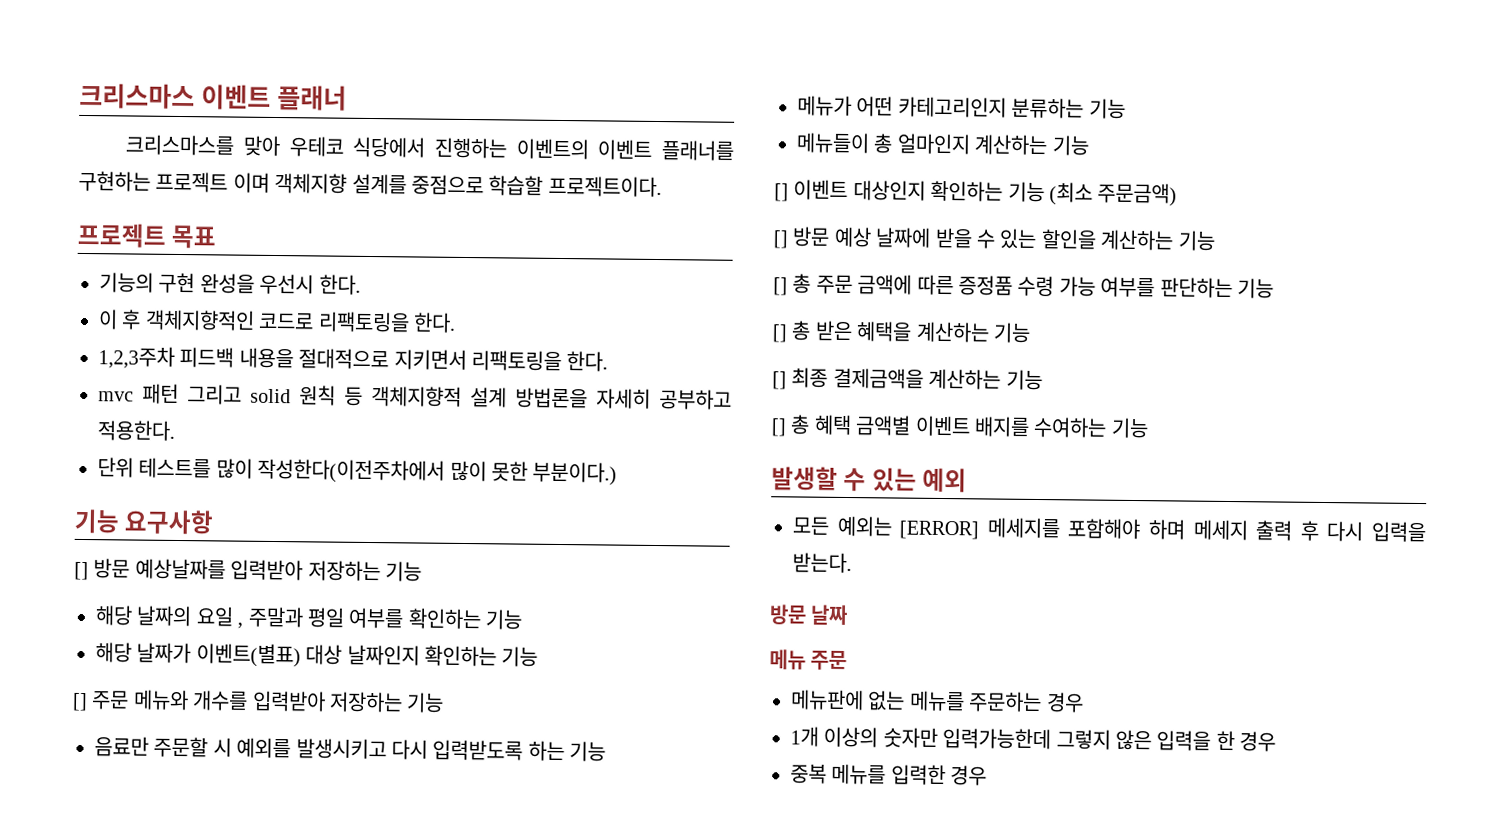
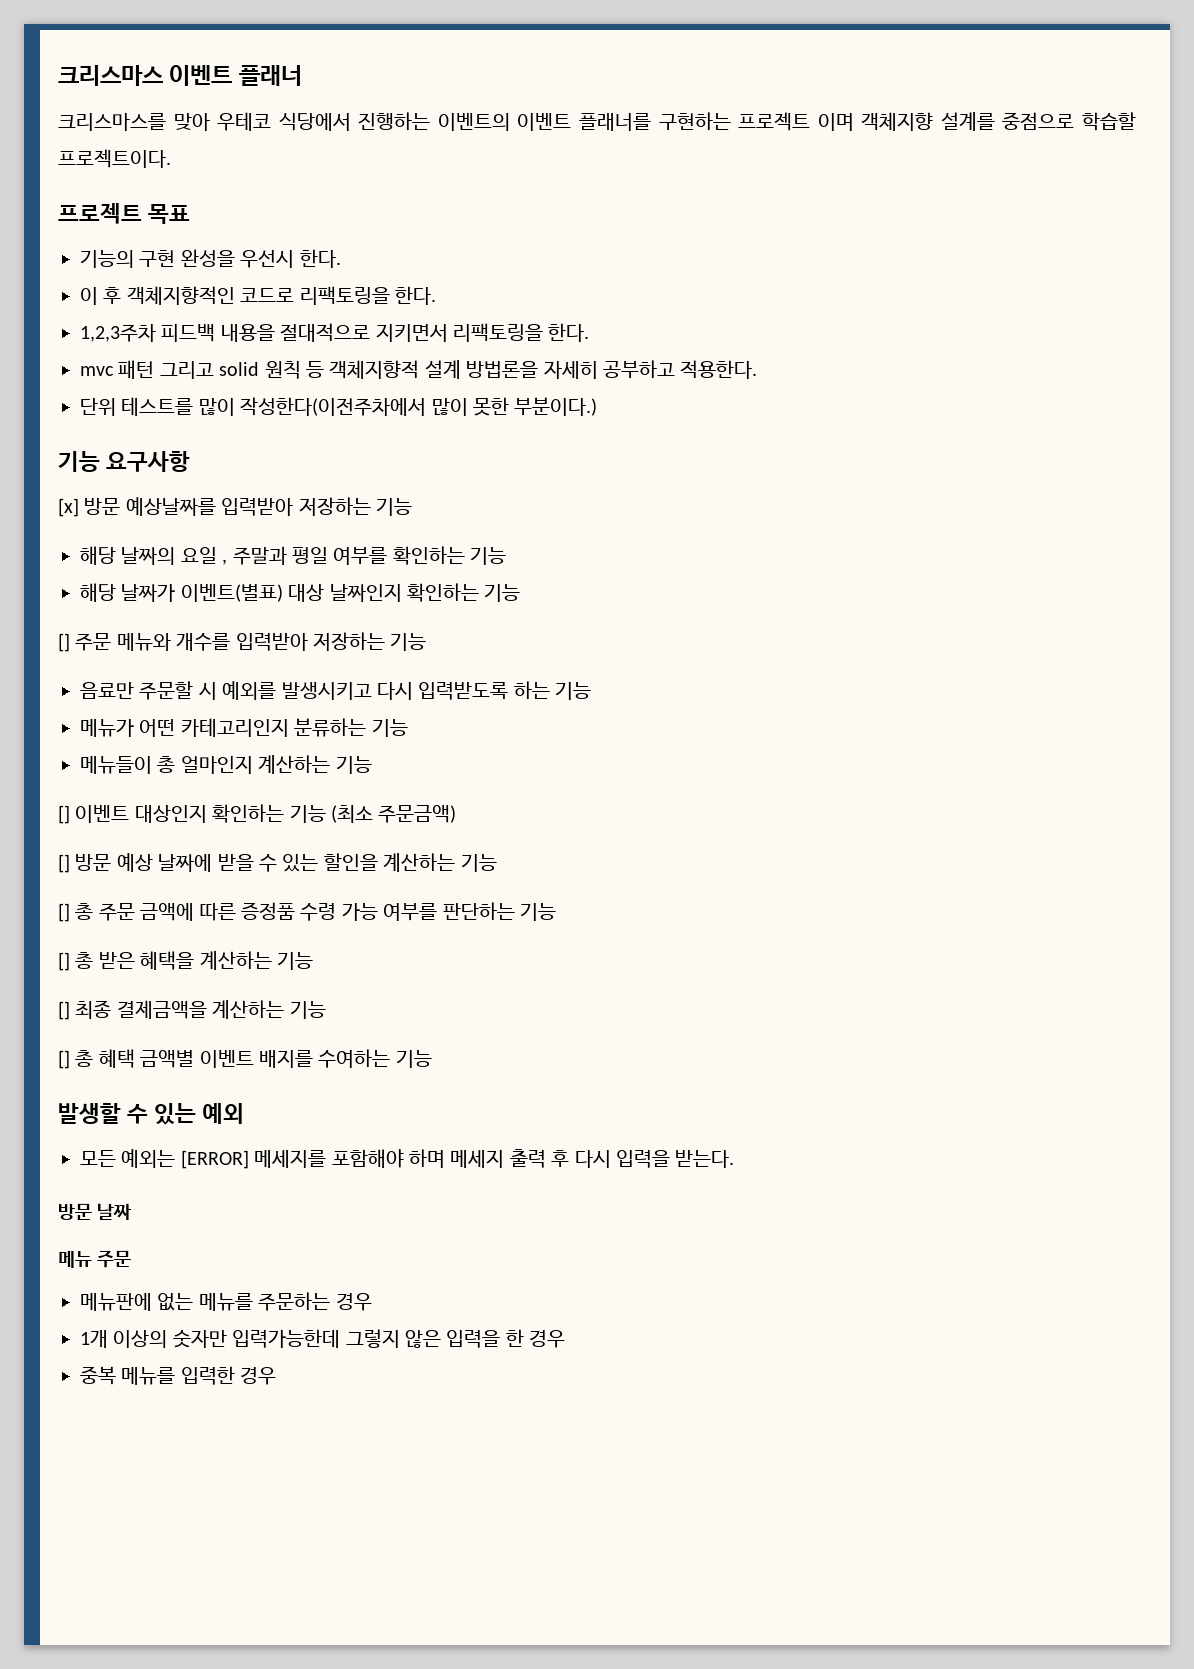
- [] 방문 예상날짜를 입력받아 저장하는 기능
+ [x] 방문 예상날짜를 입력받아 저장하는 기능

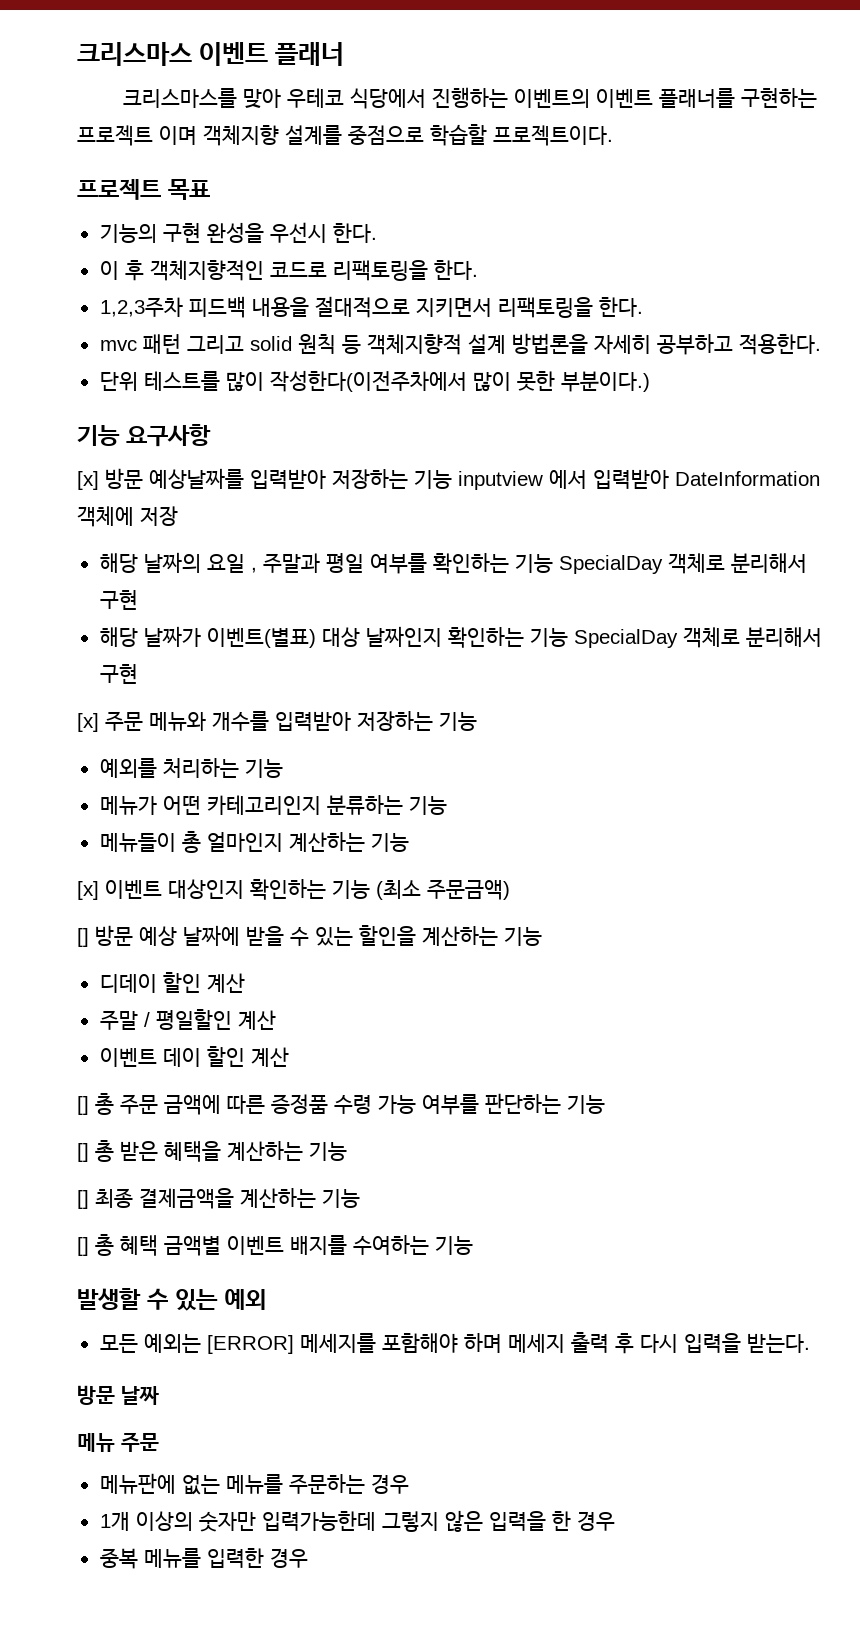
- [x] 방문 예상날짜를 입력받아 저장하는 기능
+ [x] 방문 예상날짜를 입력받아 저장하는 기능 inputview 에서 입력받아 DateInformation 객체에 저장
- 해당 날짜의 요일 , 주말과 평일 여부를 확인하는 기능
+ 해당 날짜의 요일 , 주말과 평일 여부를 확인하는 기능 SpecialDay 객체로 분리해서 구현
- 해당 날짜가 이벤트(별표) 대상 날짜인지 확인하는 기능
- [] 주문 메뉴와 개수를 입력받아 저장하는 기능
+ 해당 날짜가 이벤트(별표) 대상 날짜인지 확인하는 기능 SpecialDay 객체로 분리해서 구현
+ [x] 주문 메뉴와 개수를 입력받아 저장하는 기능
- 음료만 주문할 시 예외를 발생시키고 다시 입력받도록 하는 기능
+ 예외를 처리하는 기능
- [] 이벤트 대상인지 확인하는 기능 (최소 주문금액)
+ [x] 이벤트 대상인지 확인하는 기능 (최소 주문금액)
+ 디데이 할인 계산
+ 주말 / 평일할인 계산
+ 이벤트 데이 할인 계산

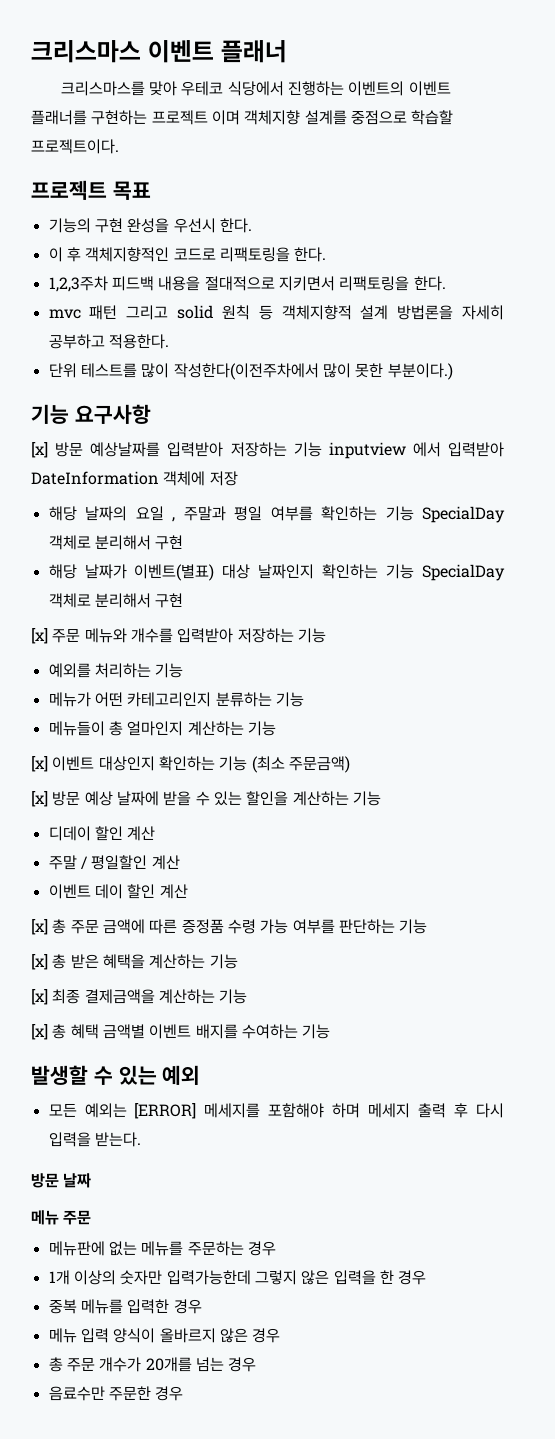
- [] 방문 예상 날짜에 받을 수 있는 할인을 계산하는 기능
+ [x] 방문 예상 날짜에 받을 수 있는 할인을 계산하는 기능
- [] 총 주문 금액에 따른 증정품 수령 가능 여부를 판단하는 기능
+ [x] 총 주문 금액에 따른 증정품 수령 가능 여부를 판단하는 기능
- [] 총 받은 혜택을 계산하는 기능
+ [x] 총 받은 혜택을 계산하는 기능
- [] 최종 결제금액을 계산하는 기능
+ [x] 최종 결제금액을 계산하는 기능
- [] 총 혜택 금액별 이벤트 배지를 수여하는 기능
+ [x] 총 혜택 금액별 이벤트 배지를 수여하는 기능
+ 메뉴 입력 양식이 올바르지 않은 경우
+ 총 주문 개수가 20개를 넘는 경우
+ 음료수만 주문한 경우

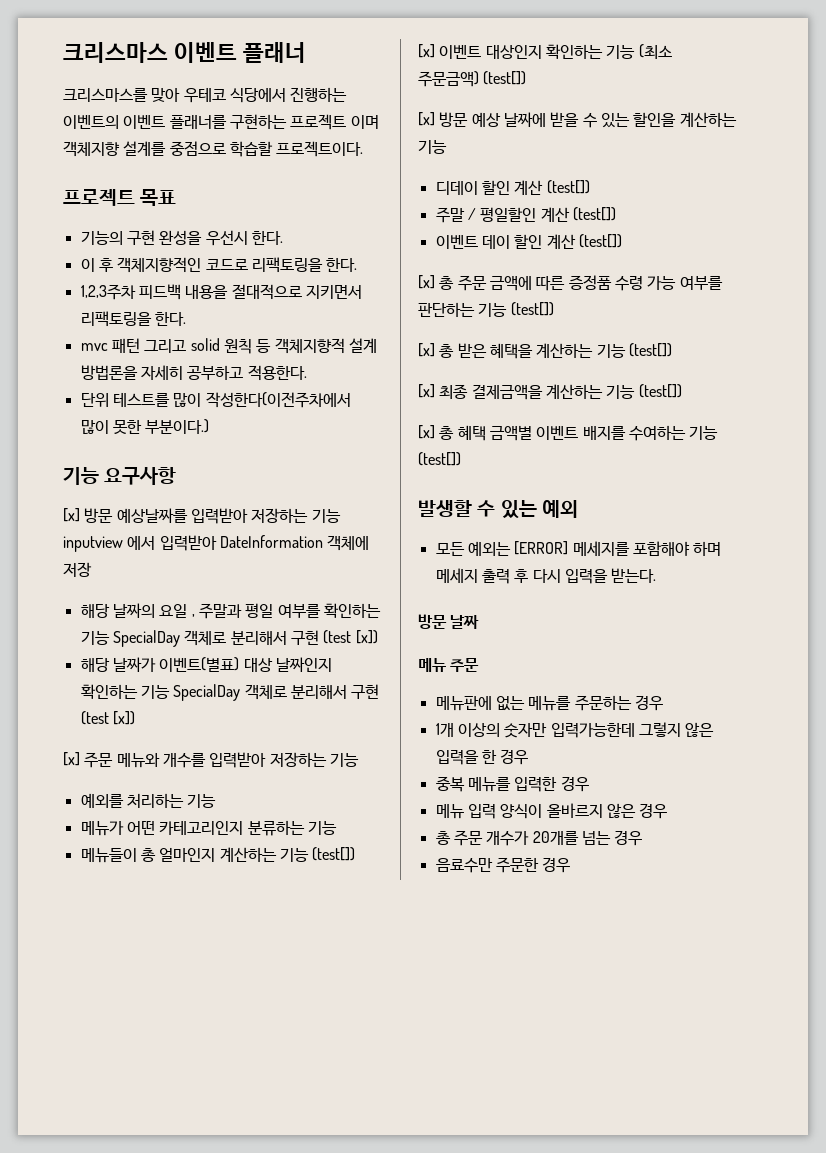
- 해당 날짜의 요일 , 주말과 평일 여부를 확인하는 기능 SpecialDay 객체로 분리해서 구현
+ 해당 날짜의 요일 , 주말과 평일 여부를 확인하는 기능 SpecialDay 객체로 분리해서 구현 (test [x])
- 해당 날짜가 이벤트(별표) 대상 날짜인지 확인하는 기능 SpecialDay 객체로 분리해서 구현
+ 해당 날짜가 이벤트(별표) 대상 날짜인지 확인하는 기능 SpecialDay 객체로 분리해서 구현 (test [x])
- 메뉴들이 총 얼마인지 계산하는 기능
+ 메뉴들이 총 얼마인지 계산하는 기능 (test[])
- [x] 이벤트 대상인지 확인하는 기능 (최소 주문금액)
+ [x] 이벤트 대상인지 확인하는 기능 (최소 주문금액) (test[])
- 디데이 할인 계산
+ 디데이 할인 계산 (test[])
- 주말 / 평일할인 계산
+ 주말 / 평일할인 계산 (test[])
- 이벤트 데이 할인 계산
+ 이벤트 데이 할인 계산 (test[])
- [x] 총 주문 금액에 따른 증정품 수령 가능 여부를 판단하는 기능
+ [x] 총 주문 금액에 따른 증정품 수령 가능 여부를 판단하는 기능 (test[])
- [x] 총 받은 혜택을 계산하는 기능
+ [x] 총 받은 혜택을 계산하는 기능 (test[])
- [x] 최종 결제금액을 계산하는 기능
+ [x] 최종 결제금액을 계산하는 기능 (test[])
- [x] 총 혜택 금액별 이벤트 배지를 수여하는 기능
+ [x] 총 혜택 금액별 이벤트 배지를 수여하는 기능 (test[])

